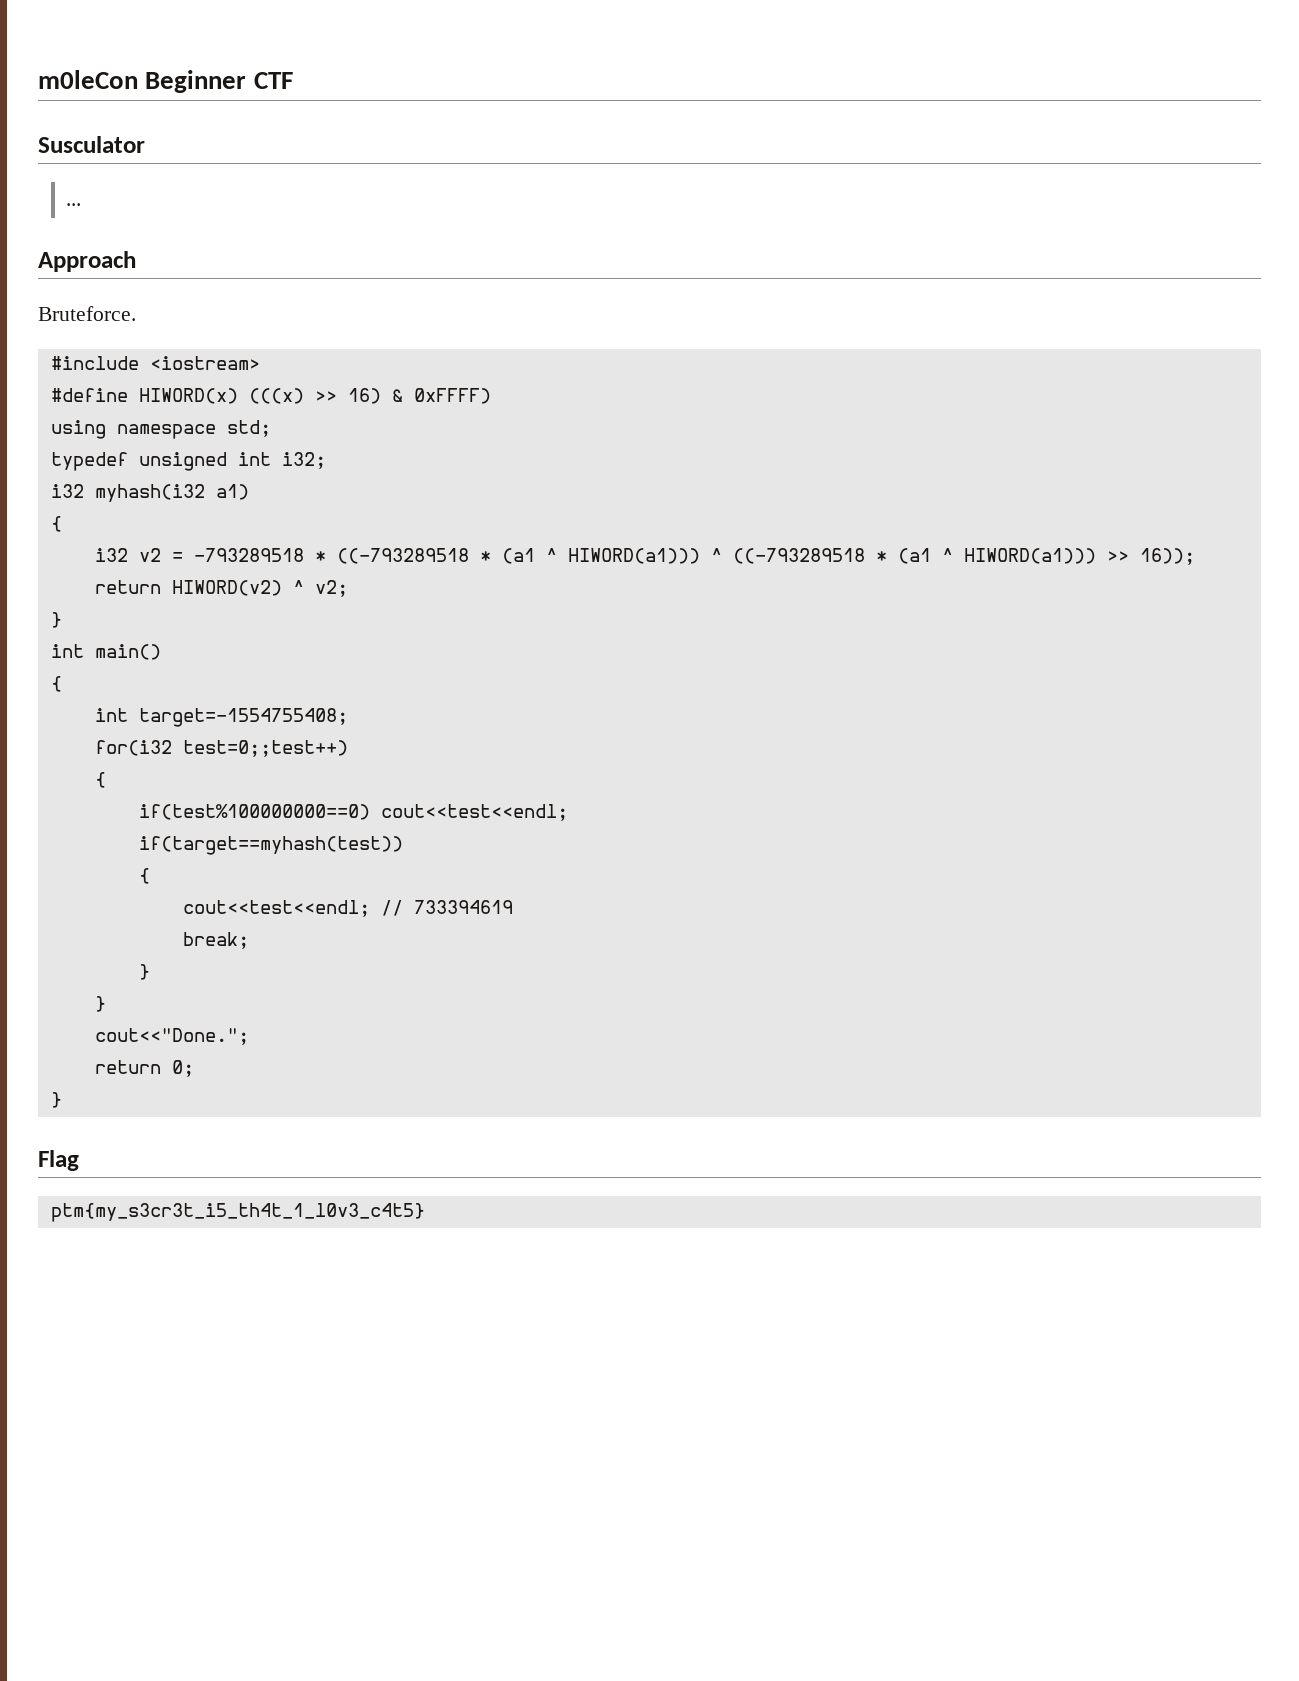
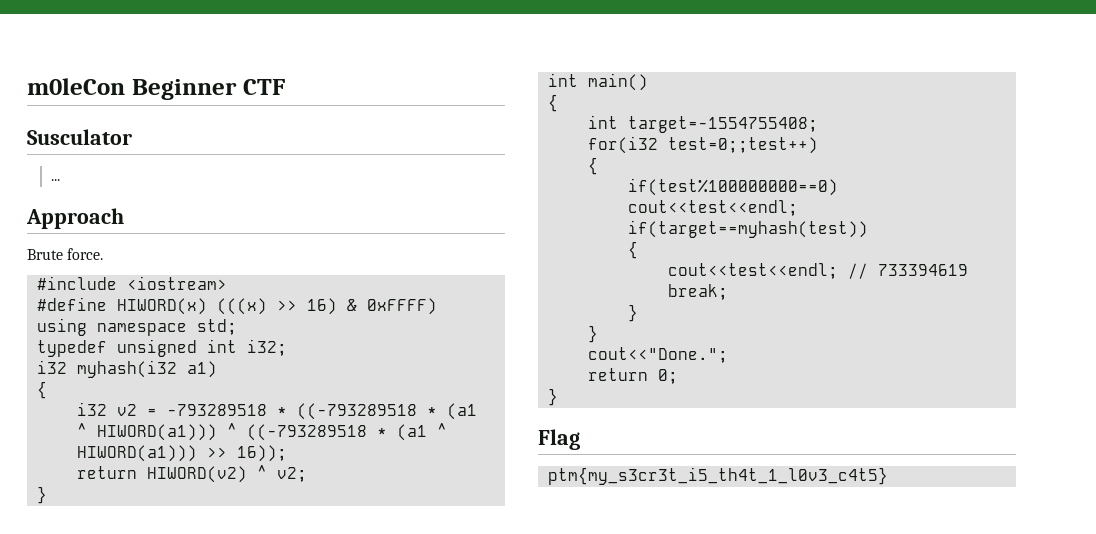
- Bruteforce.
+ Brute force.

